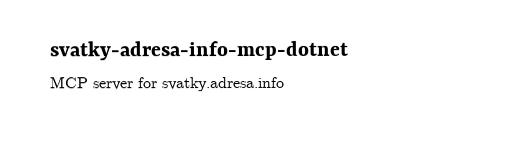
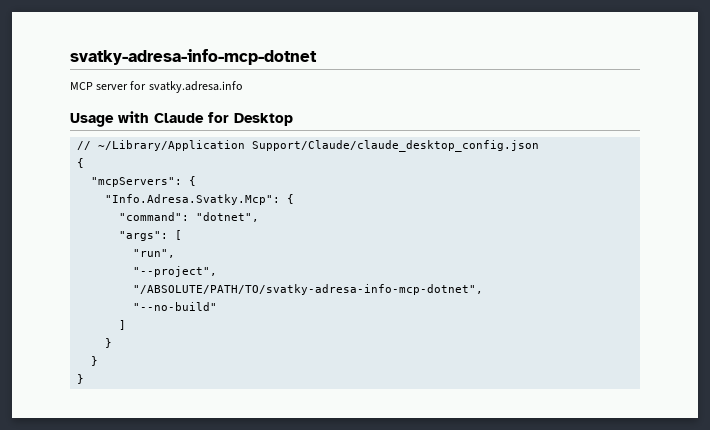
+ Usage with Claude for Desktop
+ // ~/Library/Application Support/Claude/claude_desktop_config.json
+ {
+ "mcpServers": {
+ "Info.Adresa.Svatky.Mcp": {
+ "command": "dotnet",
+ "args": [
+ "run",
+ "--project",
+ "/ABSOLUTE/PATH/TO/svatky-adresa-info-mcp-dotnet",
+ "--no-build"
+ ]
+ }
+ }
+ }

